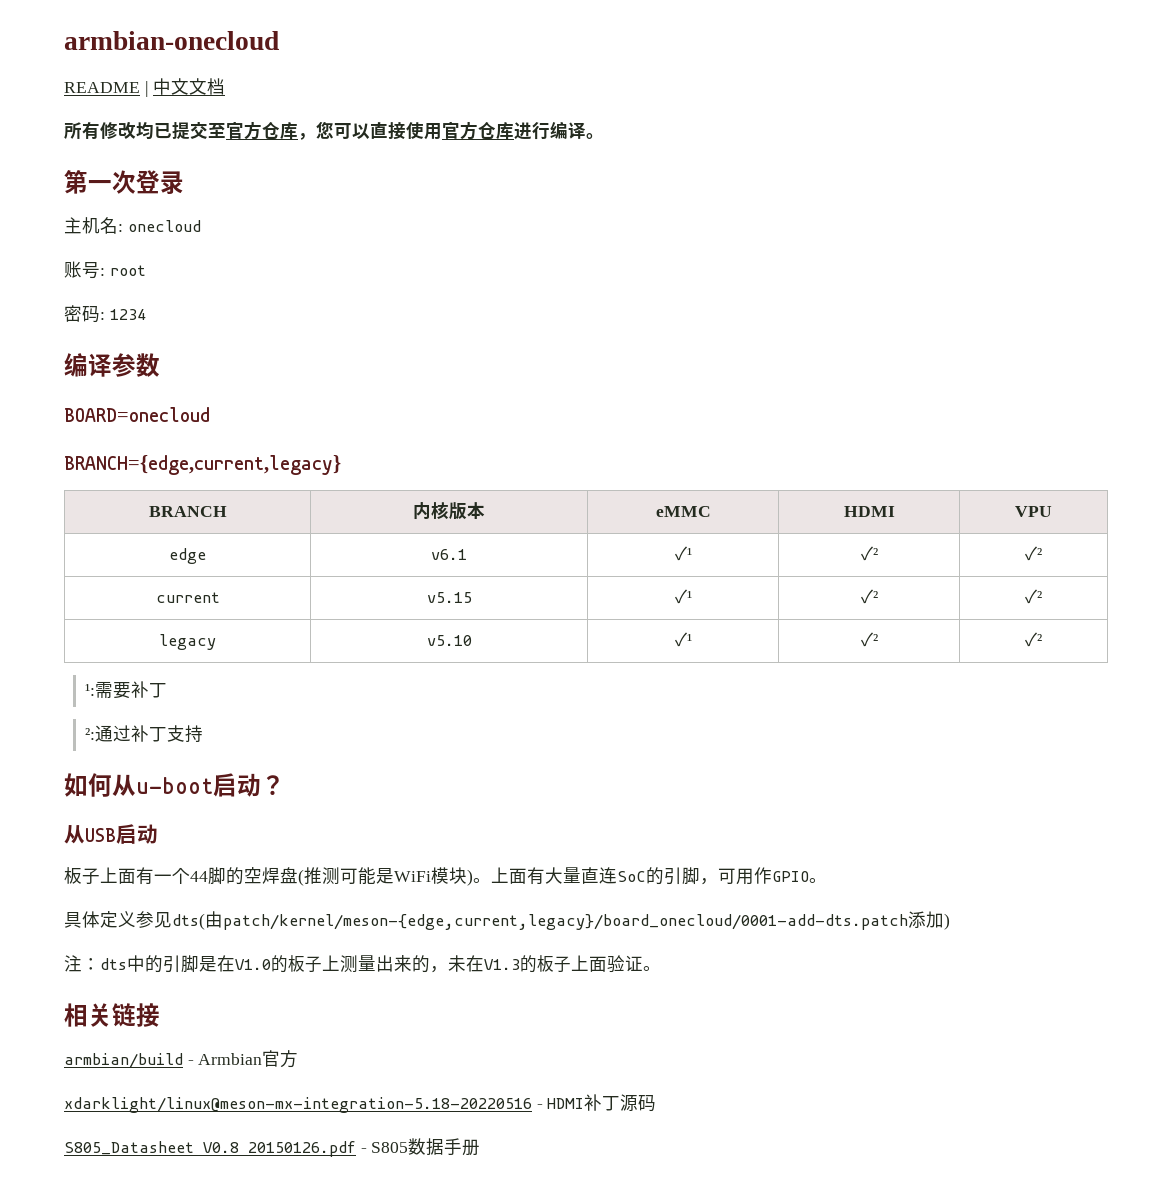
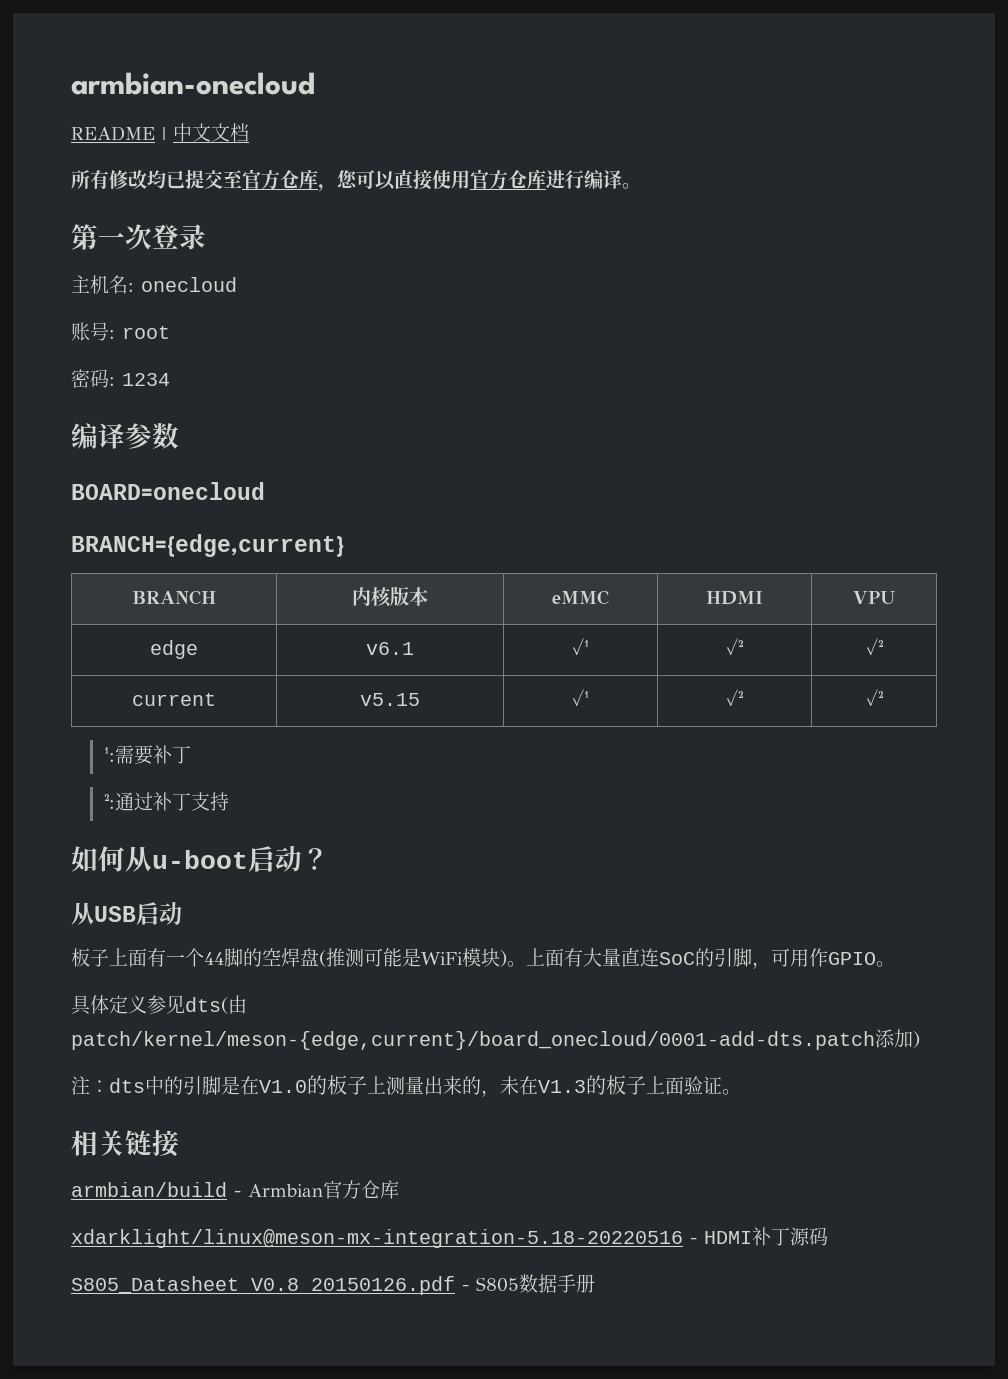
- BRANCH={edge,current,legacy}
+ BRANCH={edge,current}
- legacy | v5.10 | ✓¹ | ✓² | ✓²
- 具体定义参见dts(由patch/kernel/meson-{edge,current,legacy}/board_onecloud/0001-add-dts.patch添加)
+ 具体定义参见dts(由patch/kernel/meson-{edge,current}/board_onecloud/0001-add-dts.patch添加)
- armbian/build - Armbian官方
+ armbian/build - Armbian官方仓库

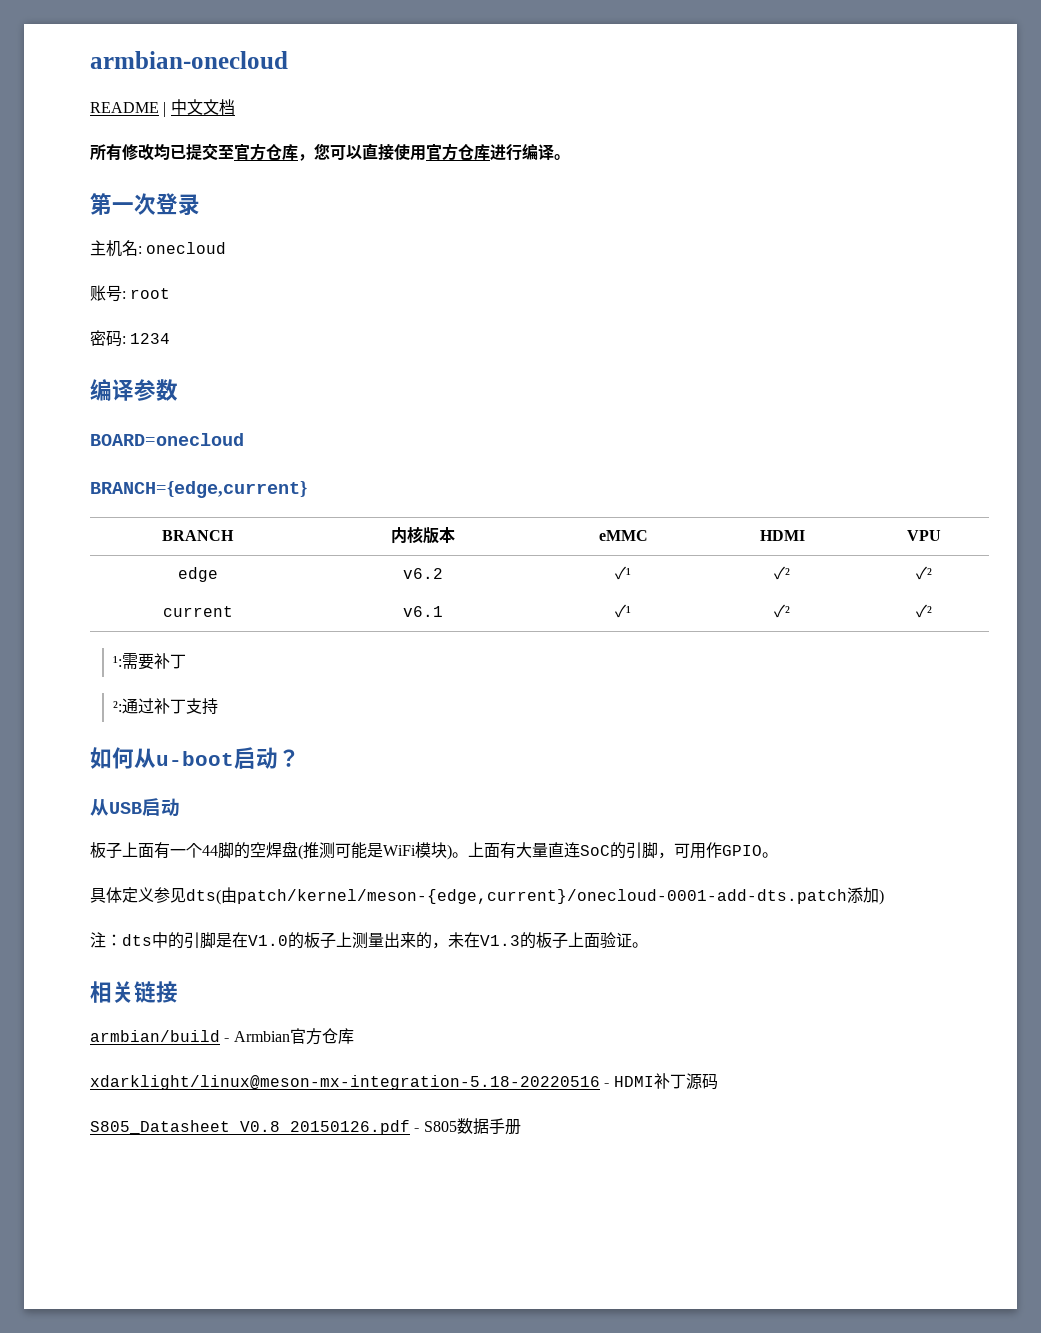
- edge | v6.1 | ✓¹ | ✓² | ✓²
+ edge | v6.2 | ✓¹ | ✓² | ✓²
- current | v5.15 | ✓¹ | ✓² | ✓²
+ current | v6.1 | ✓¹ | ✓² | ✓²
- 具体定义参见dts(由patch/kernel/meson-{edge,current}/board_onecloud/0001-add-dts.patch添加)
+ 具体定义参见dts(由patch/kernel/meson-{edge,current}/onecloud-0001-add-dts.patch添加)

